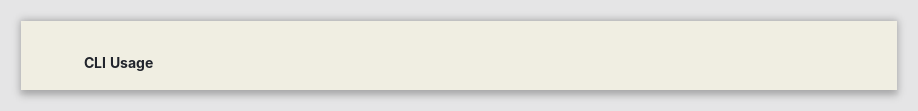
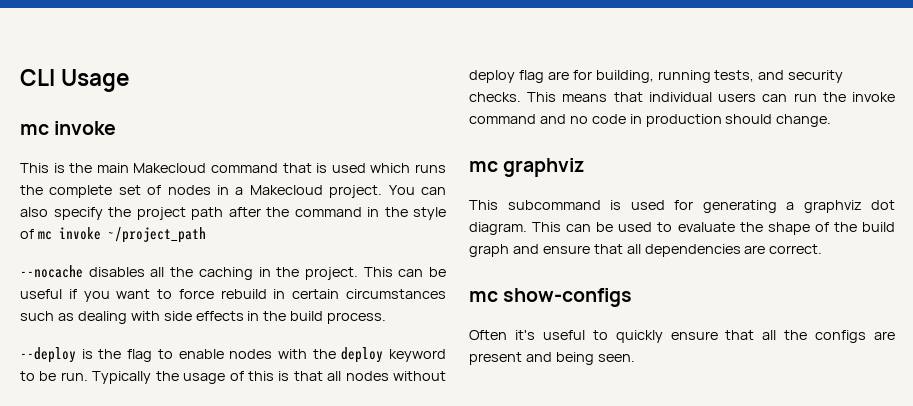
  CLI Usage
+ mc invoke
+ This is the main Makecloud command that is used which runs the complete set of nodes in a Makecloud project. You can also specify the project path after the command in the style of mc invoke ~/project_path
+ --nocache disables all the caching in the project. This can be useful if you want to force rebuild in certain circumstances such as dealing with side effects in the build process.
+ --deploy is the flag to enable nodes with the deploy keyword to be run. Typically the usage of this is that all nodes without deploy flag are for building, running tests, and security checks. This means that individual users can run the invoke command and no code in production should change.
+ mc graphviz
+ This subcommand is used for generating a graphviz dot diagram. This can be used to evaluate the shape of the build graph and ensure that all dependencies are correct.
+ mc show-configs
+ Often it's useful to quickly ensure that all the configs are present and being seen.

